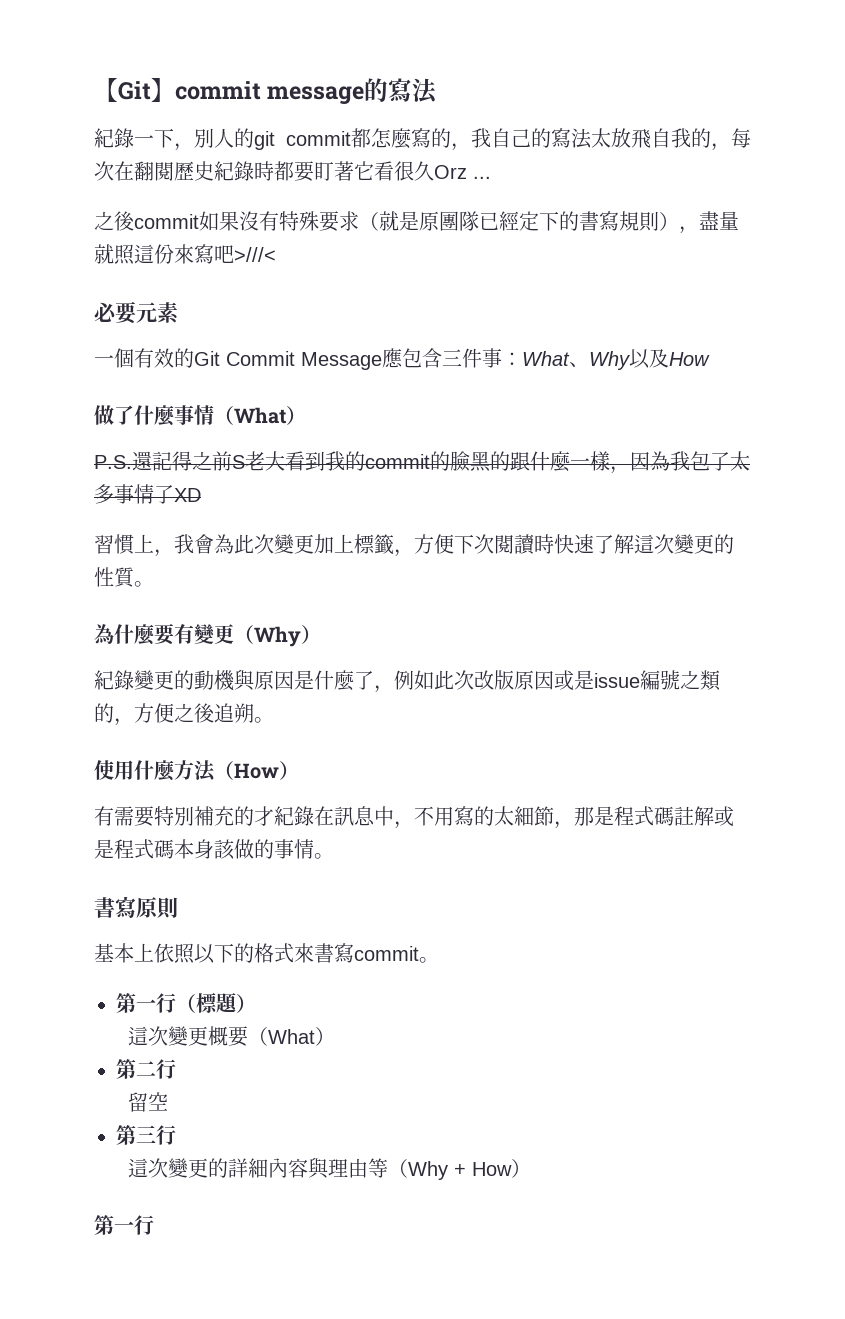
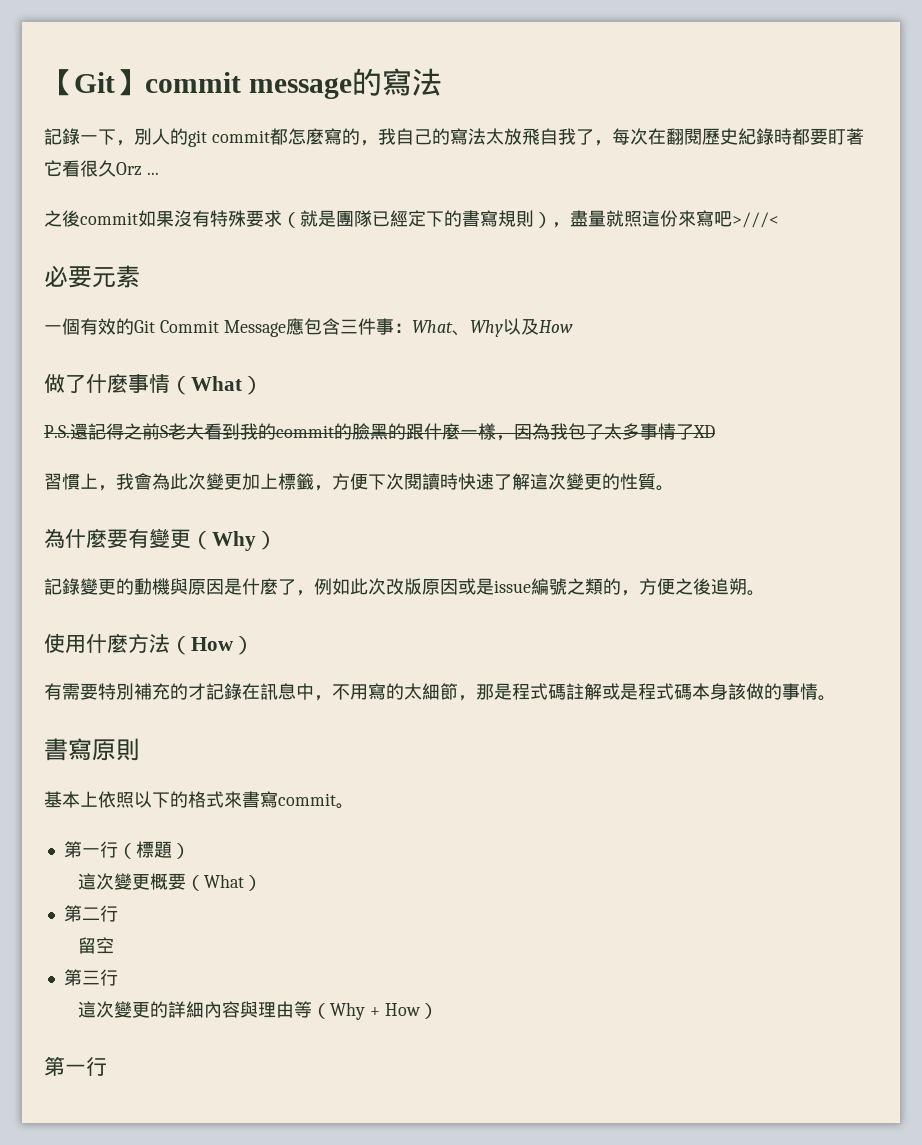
- 紀錄一下，別人的git commit都怎麼寫的，我自己的寫法太放飛自我的，每次在翻閱歷史紀錄時都要盯著它看很久Orz ...
+ 記錄一下，別人的git commit都怎麼寫的，我自己的寫法太放飛自我了，每次在翻閱歷史紀錄時都要盯著它看很久Orz ...
- 之後commit如果沒有特殊要求（就是原團隊已經定下的書寫規則），盡量就照這份來寫吧>///<
+ 之後commit如果沒有特殊要求（就是團隊已經定下的書寫規則），盡量就照這份來寫吧>///<
- 紀錄變更的動機與原因是什麼了，例如此次改版原因或是issue編號之類的，方便之後追朔。
+ 記錄變更的動機與原因是什麼了，例如此次改版原因或是issue編號之類的，方便之後追朔。
- 有需要特別補充的才紀錄在訊息中，不用寫的太細節，那是程式碼註解或是程式碼本身該做的事情。
+ 有需要特別補充的才記錄在訊息中，不用寫的太細節，那是程式碼註解或是程式碼本身該做的事情。

